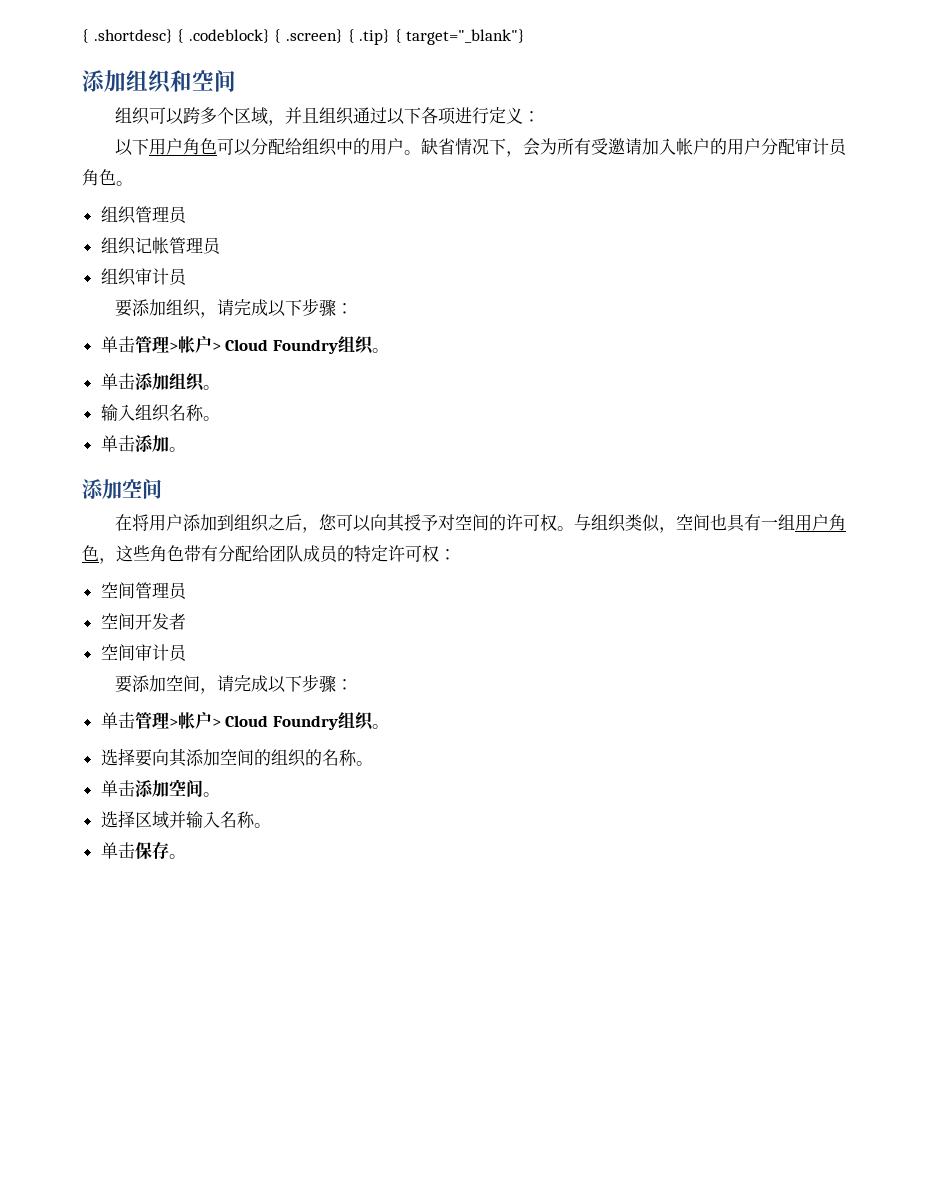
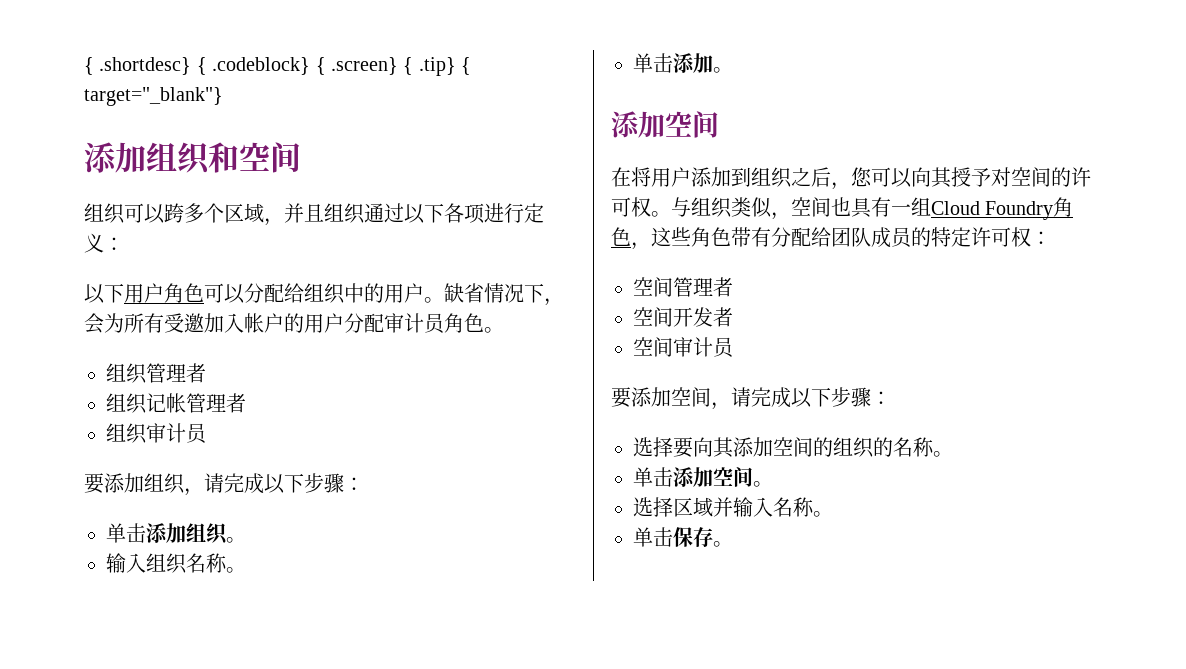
- 缺省情况下，会为所有受邀请加入帐户的用户分配审计员角色。
+ 缺省情况下，会为所有受邀加入帐户的用户分配审计员角色。
- 组织管理员
+ 组织管理者
- 组织记帐管理员
+ 组织记帐管理者
  要添加组织，请完成以下步骤：
- 单击管理>帐户> Cloud Foundry组织。
- 与组织类似，空间也具有一组用户角色，这些角色带有分配给团队成员的特定许可权：
+ 与组织类似，空间也具有一组Cloud Foundry角色，这些角色带有分配给团队成员的特定许可权：
- 空间管理员
+ 空间管理者
  要添加空间，请完成以下步骤：
- 单击管理>帐户> Cloud Foundry组织。

